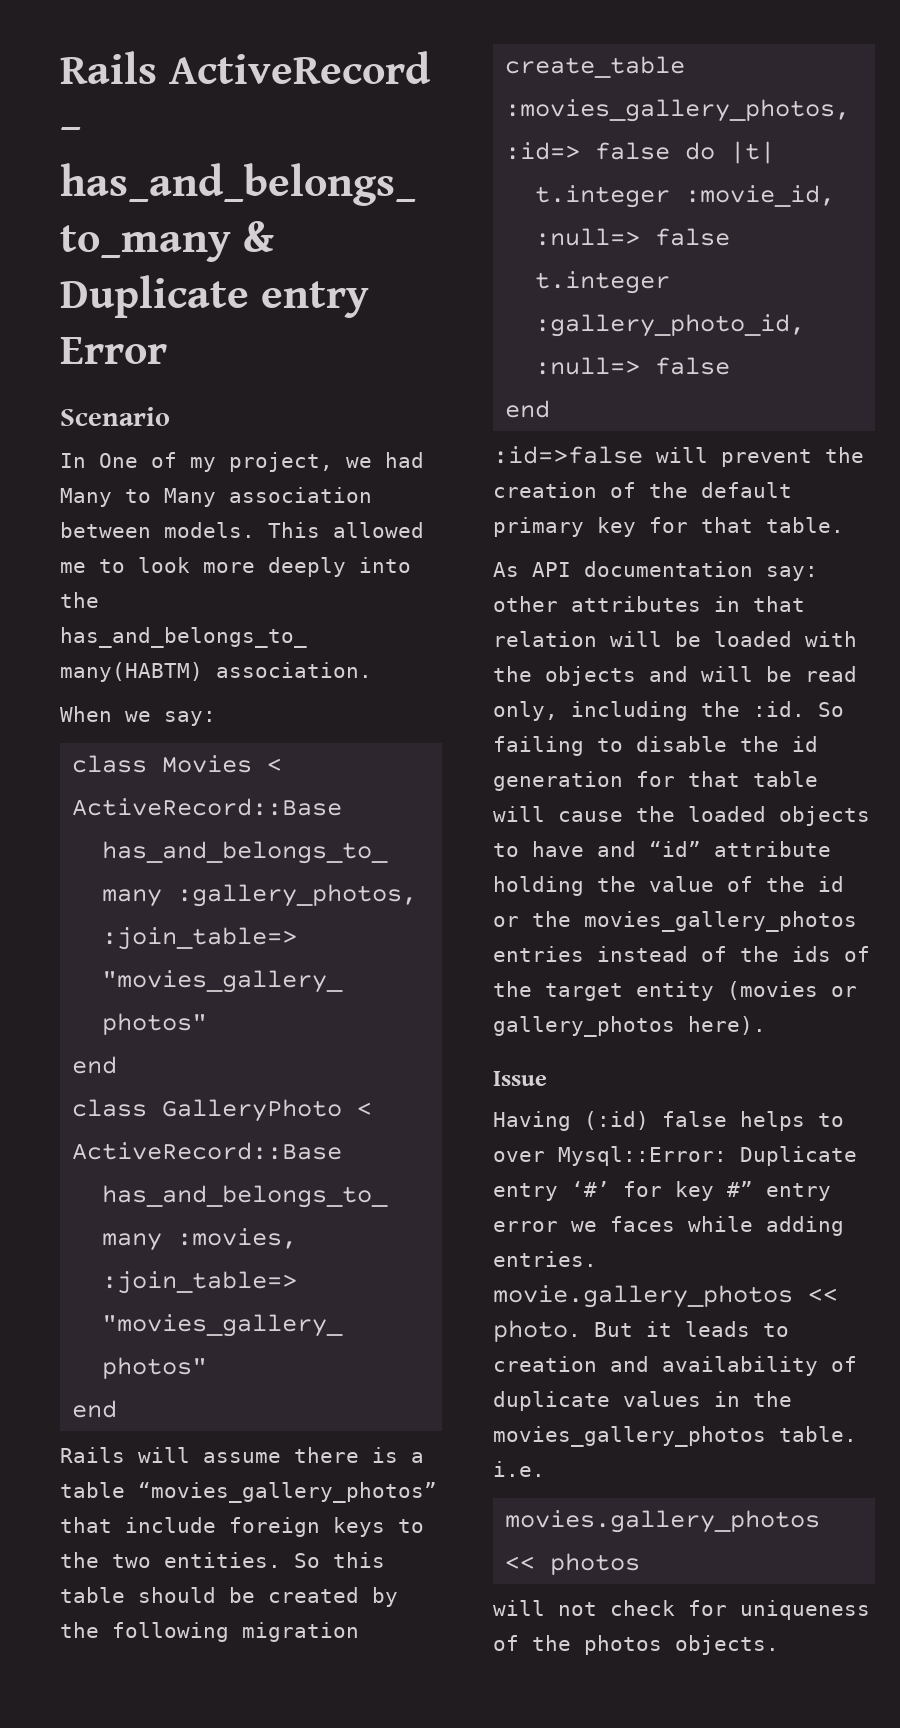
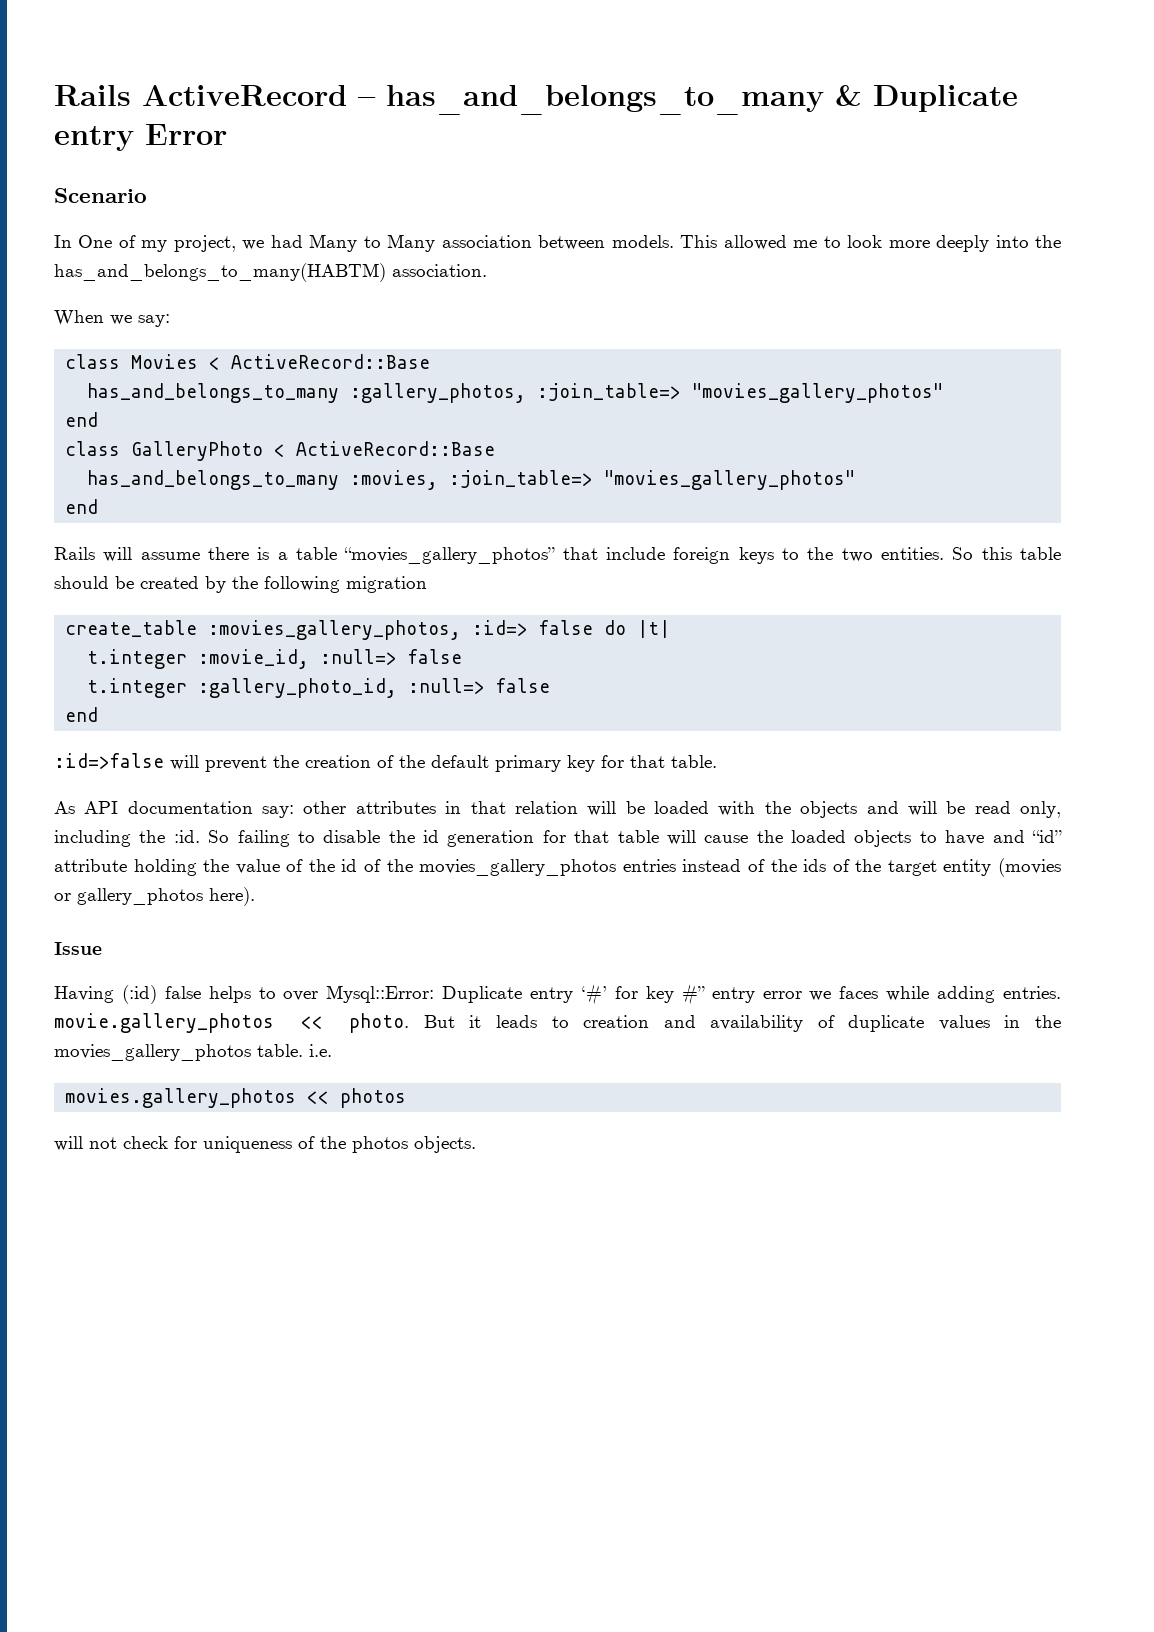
- So failing to disable the id generation for that table will cause the loaded objects to have and “id” attribute holding the value of the id or the movies_gallery_photos entries instead of the ids of the target entity (movies or gallery_photos here).
+ So failing to disable the id generation for that table will cause the loaded objects to have and “id” attribute holding the value of the id of the movies_gallery_photos entries instead of the ids of the target entity (movies or gallery_photos here).

